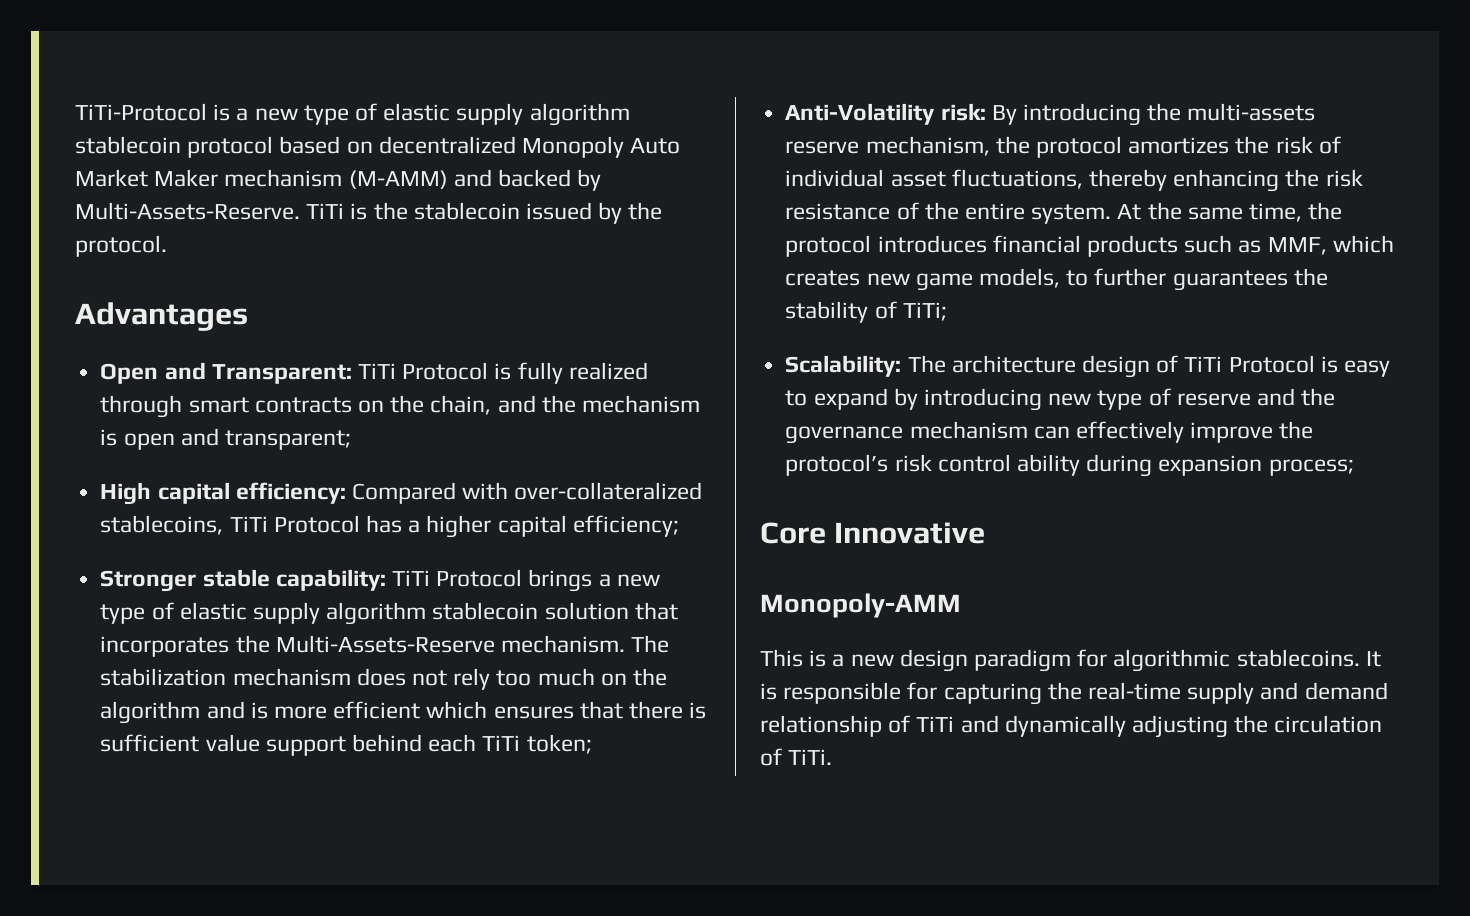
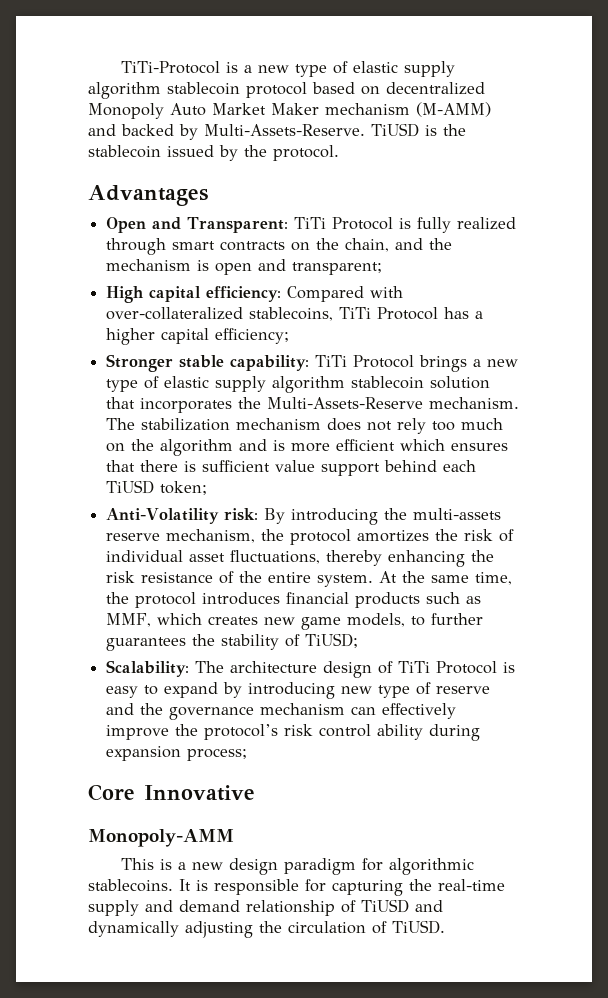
- TiTi is the stablecoin issued by the protocol.
+ TiUSD is the stablecoin issued by the protocol.
- The stabilization mechanism does not rely too much on the algorithm and is more efficient which ensures that there is sufficient value support behind each TiTi token;
+ The stabilization mechanism does not rely too much on the algorithm and is more efficient which ensures that there is sufficient value support behind each TiUSD token;
- At the same time, the protocol introduces financial products such as MMF, which creates new game models, to further guarantees the stability of TiTi;
+ At the same time, the protocol introduces financial products such as MMF, which creates new game models, to further guarantees the stability of TiUSD;
- It is responsible for capturing the real-time supply and demand relationship of TiTi and dynamically adjusting the circulation of TiTi.
+ It is responsible for capturing the real-time supply and demand relationship of TiUSD and dynamically adjusting the circulation of TiUSD.

